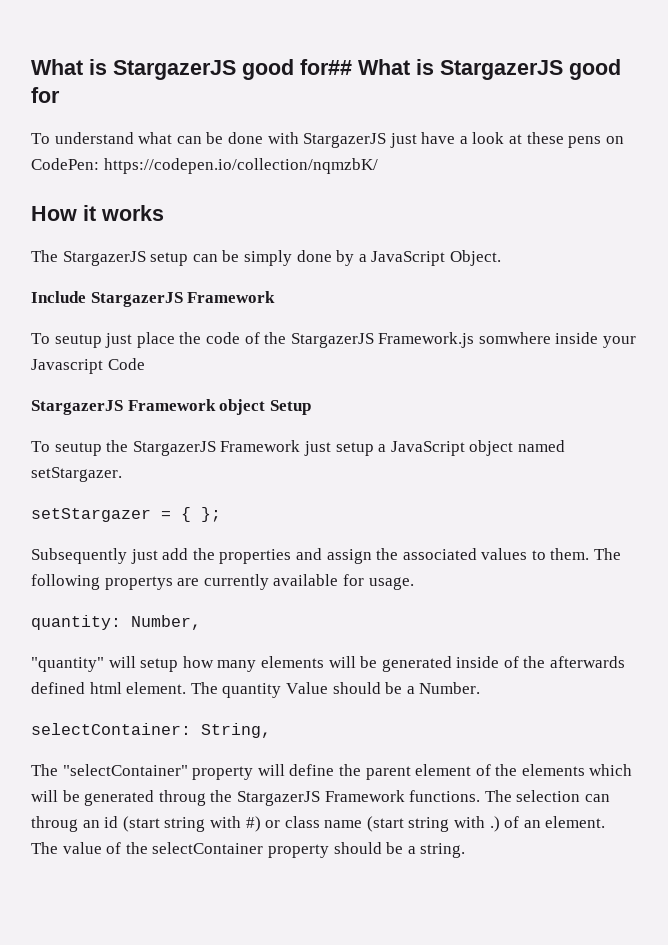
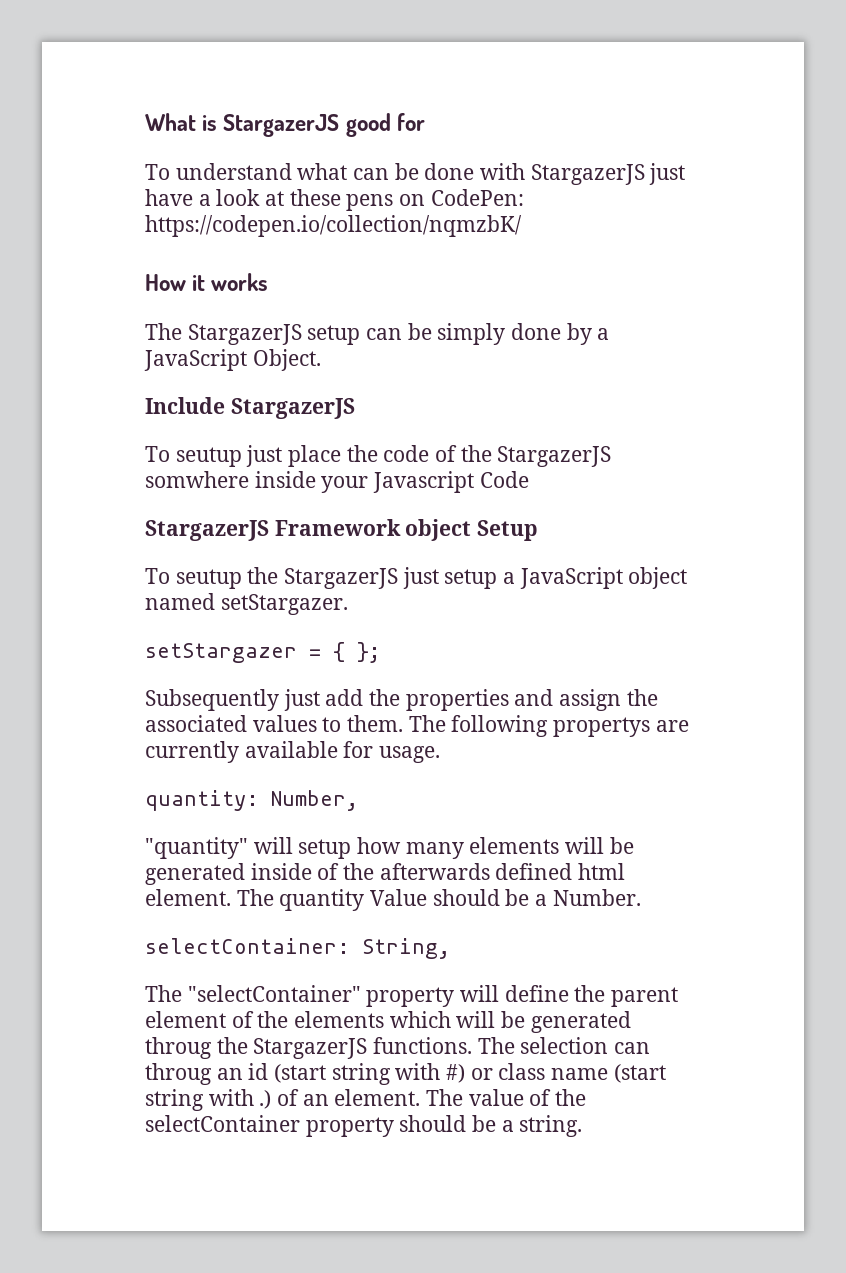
- What is StargazerJS good for## What is StargazerJS good for
+ What is StargazerJS good for
- Include StargazerJS Framework
+ Include StargazerJS
- To seutup just place the code of the StargazerJS Framework.js somwhere inside your Javascript Code
+ To seutup just place the code of the StargazerJS somwhere inside your Javascript Code
- To seutup the StargazerJS Framework just setup a JavaScript object named setStargazer.
+ To seutup the StargazerJS just setup a JavaScript object named setStargazer.
- The "selectContainer" property will define the parent element of the elements which will be generated throug the StargazerJS Framework functions.
+ The "selectContainer" property will define the parent element of the elements which will be generated throug the StargazerJS functions.

